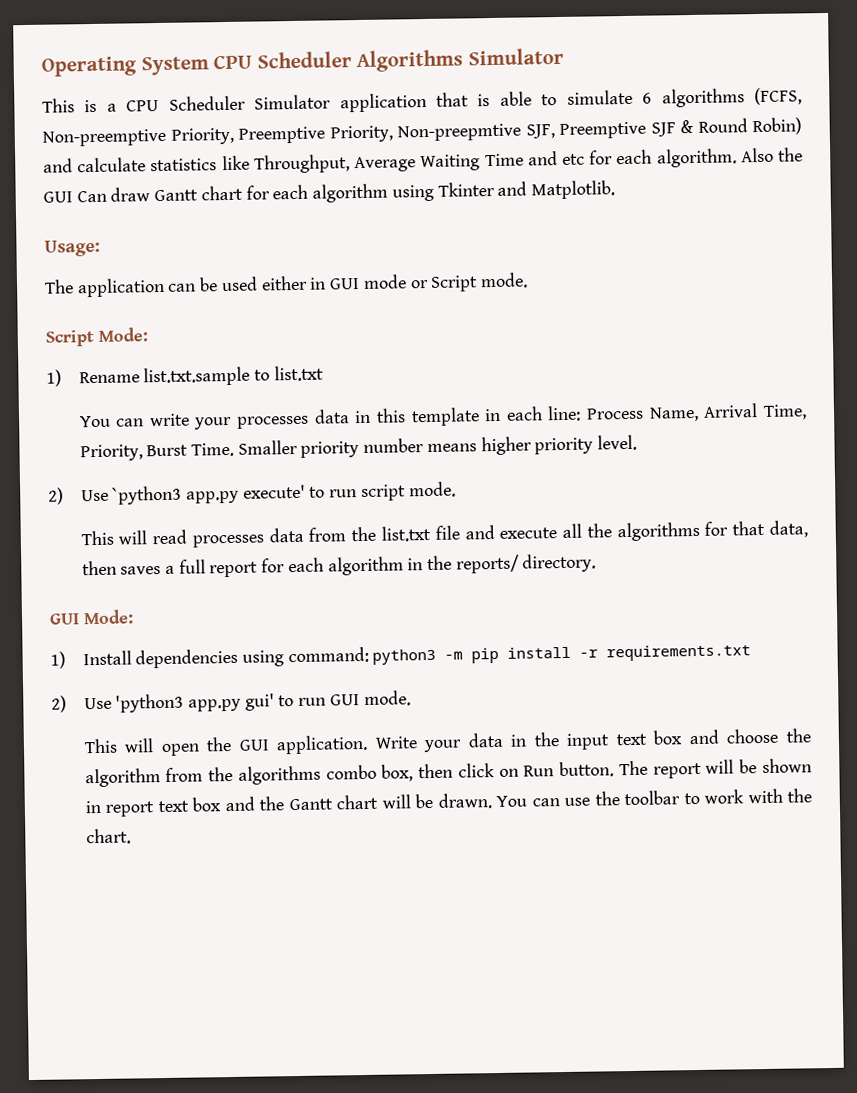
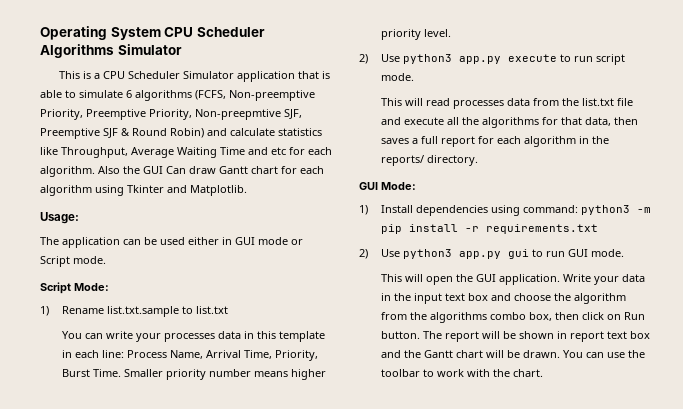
- 2) Use `python3 app.py execute' to run script mode.
+ 2) Use python3 app.py execute to run script mode.
- 2) Use 'python3 app.py gui' to run GUI mode.
+ 2) Use python3 app.py gui to run GUI mode.

